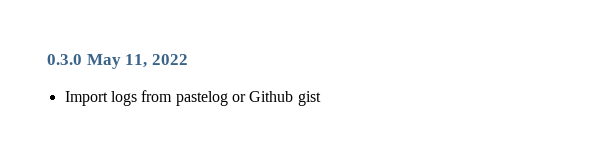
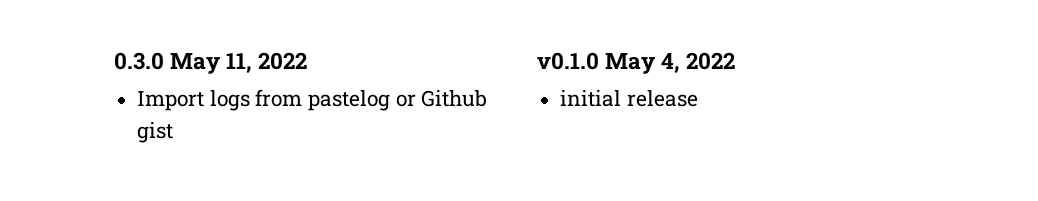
+ v0.1.0 May 4, 2022
+ initial release

